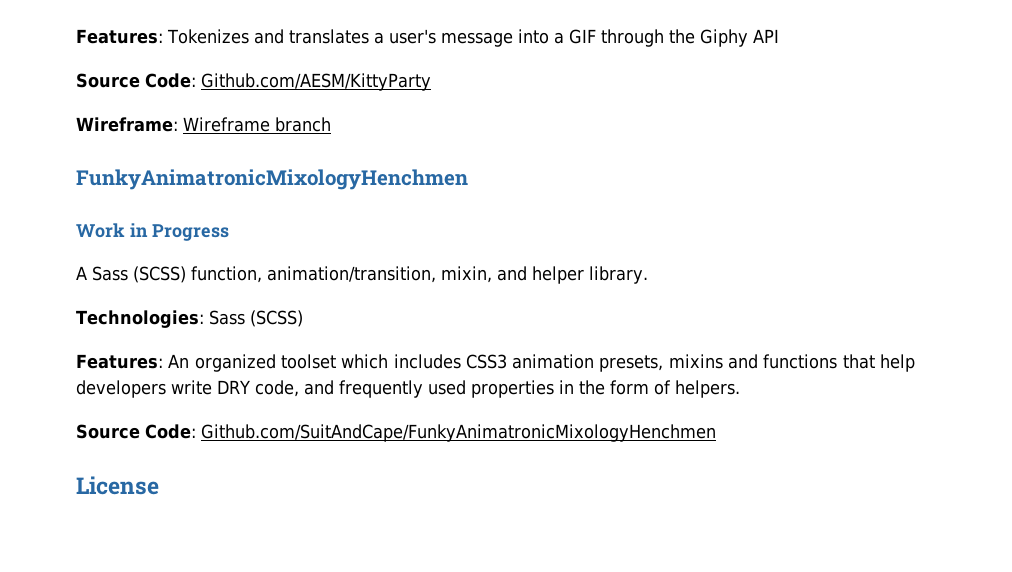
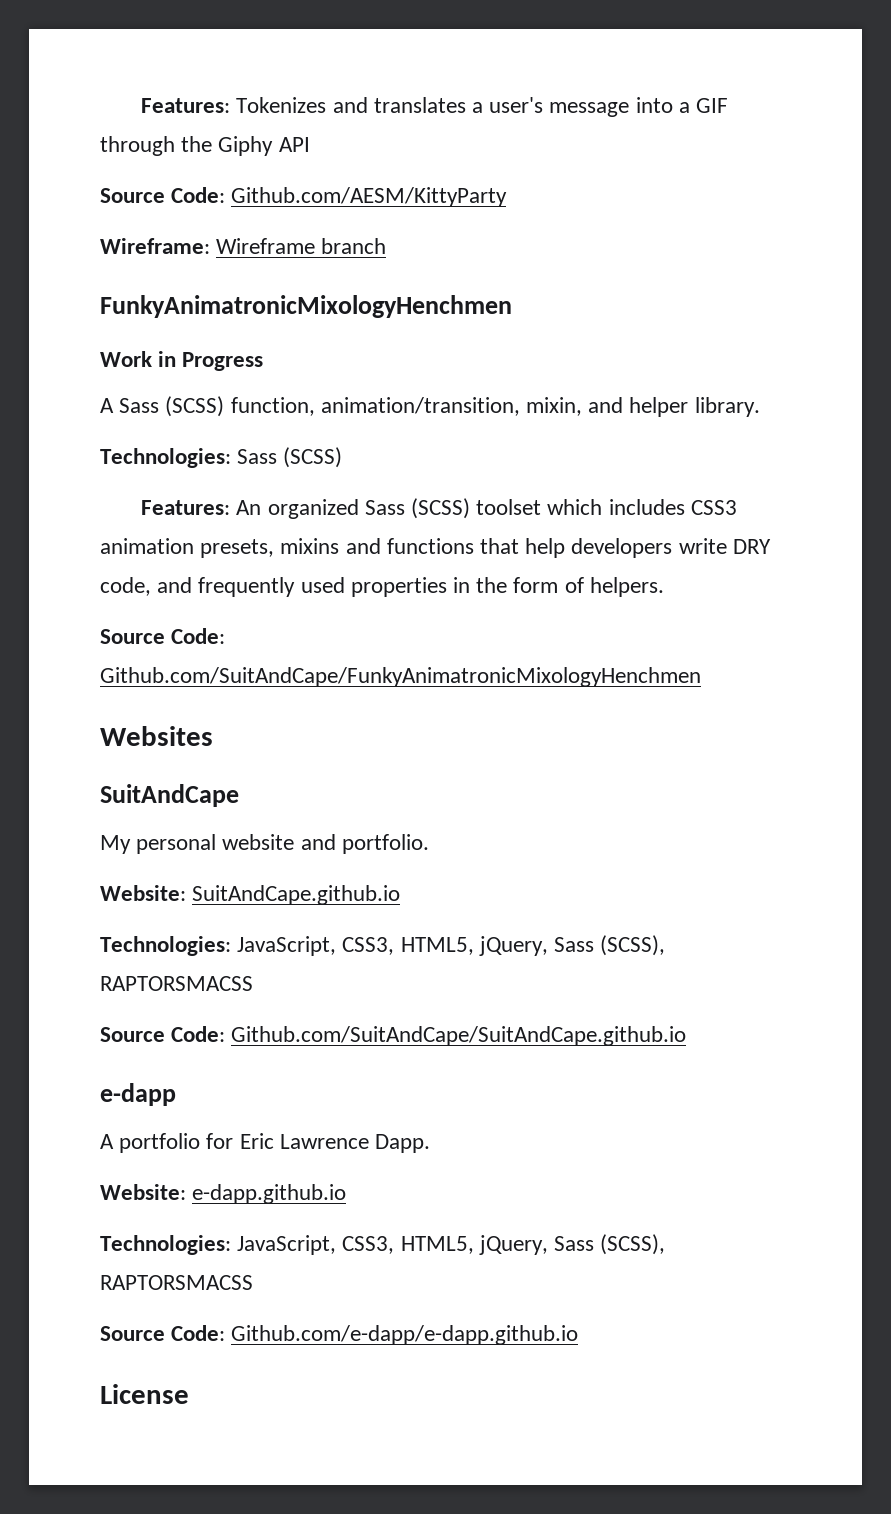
- Features: An organized toolset which includes CSS3 animation presets, mixins and functions that help developers write DRY code, and frequently used properties in the form of helpers.
+ Features: An organized Sass (SCSS) toolset which includes CSS3 animation presets, mixins and functions that help developers write DRY code, and frequently used properties in the form of helpers.
+ Websites
+ SuitAndCape
+ My personal website and portfolio.
+ Website: SuitAndCape.github.io
+ Technologies: JavaScript, CSS3, HTML5, jQuery, Sass (SCSS), RAPTORSMACSS
+ Source Code: Github.com/SuitAndCape/SuitAndCape.github.io
+ e-dapp
+ A portfolio for Eric Lawrence Dapp.
+ Website: e-dapp.github.io
+ Technologies: JavaScript, CSS3, HTML5, jQuery, Sass (SCSS), RAPTORSMACSS
+ Source Code: Github.com/e-dapp/e-dapp.github.io

